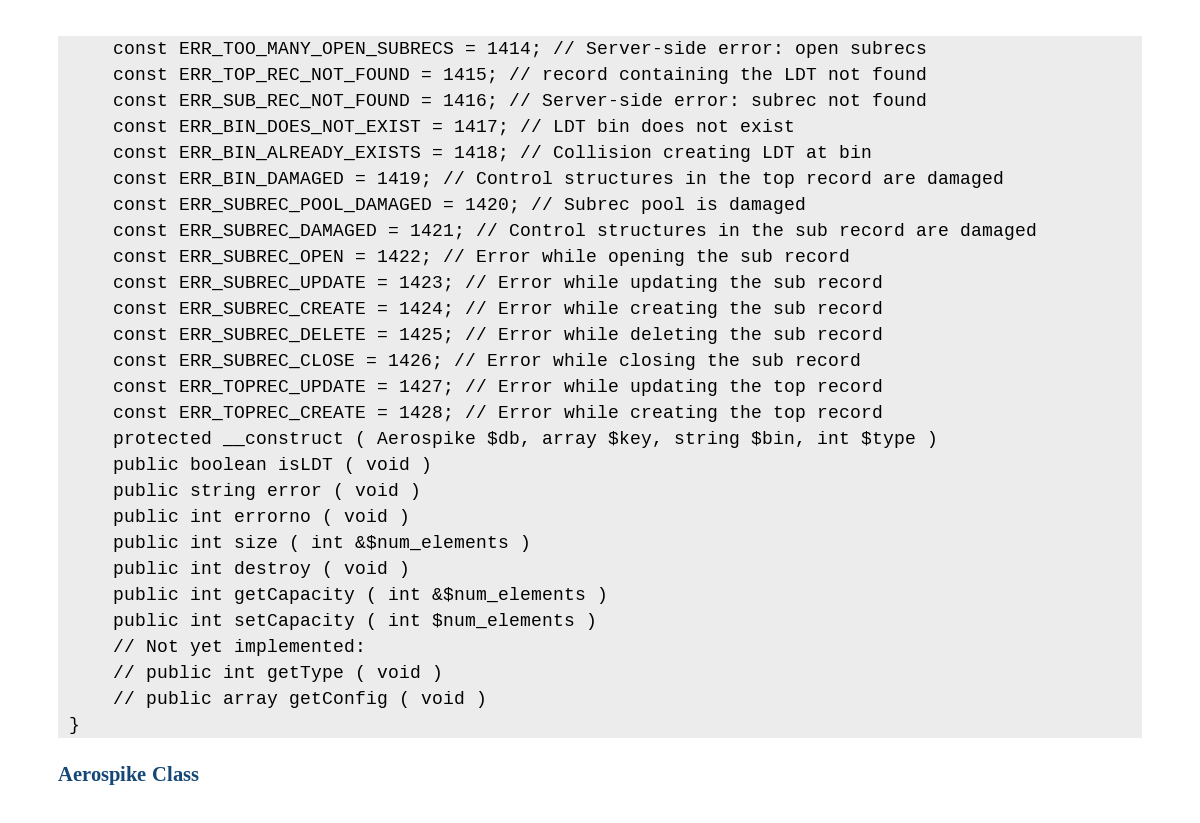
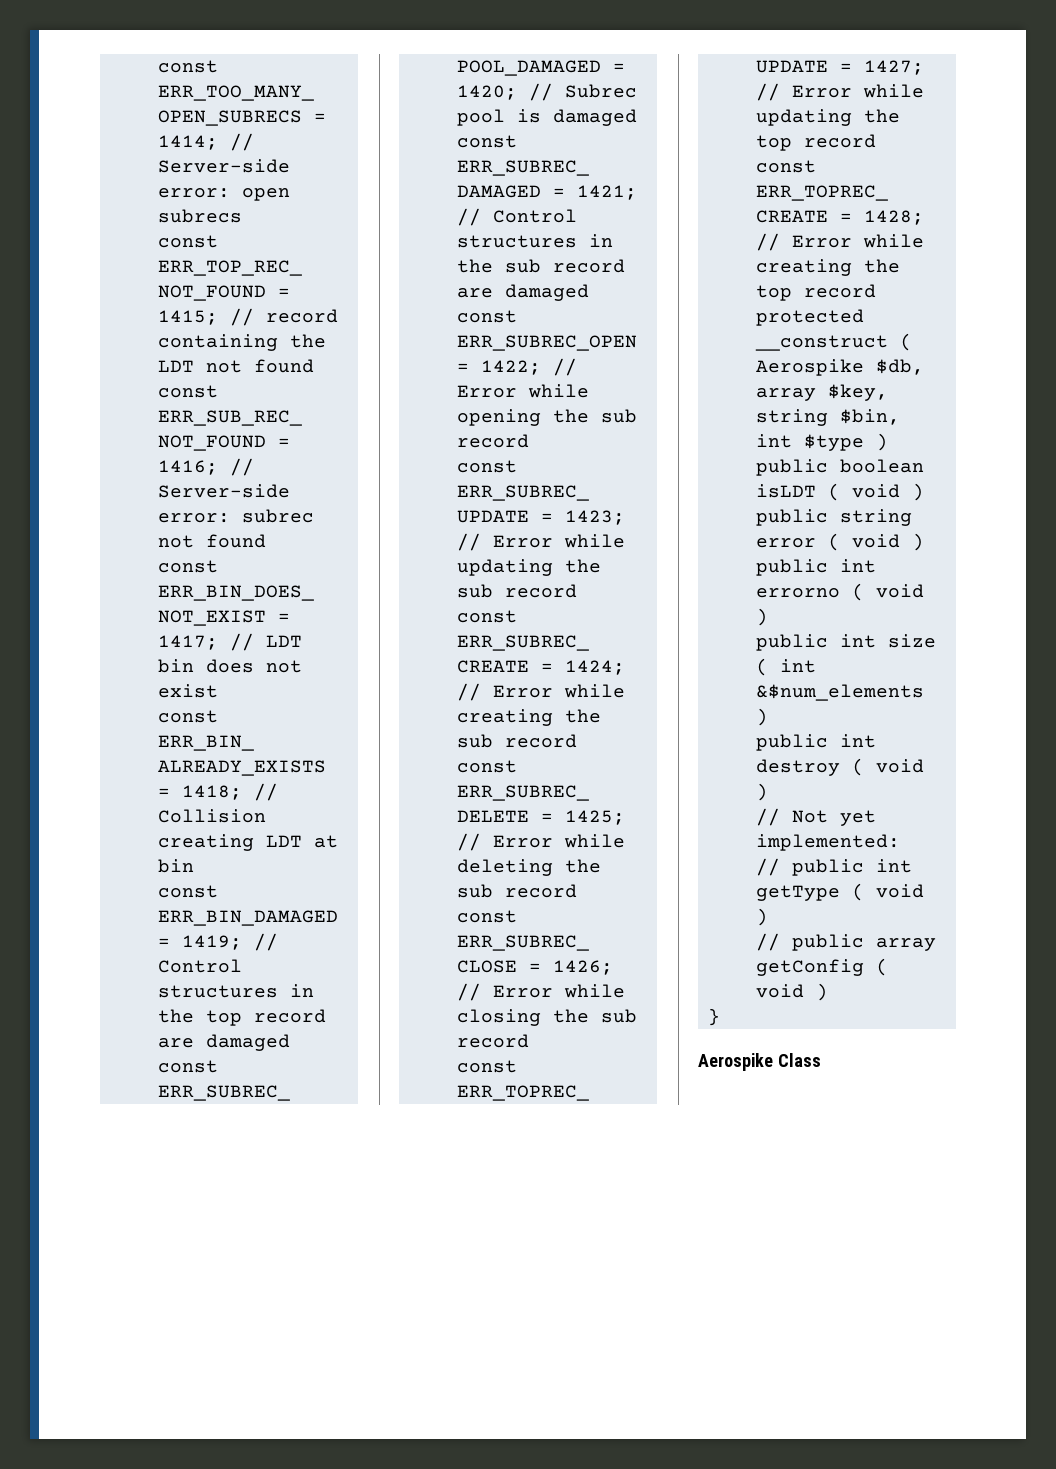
- public int getCapacity ( int &$num_elements )
- public int setCapacity ( int $num_elements )

